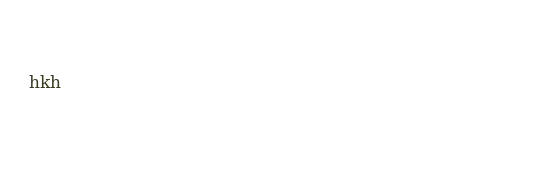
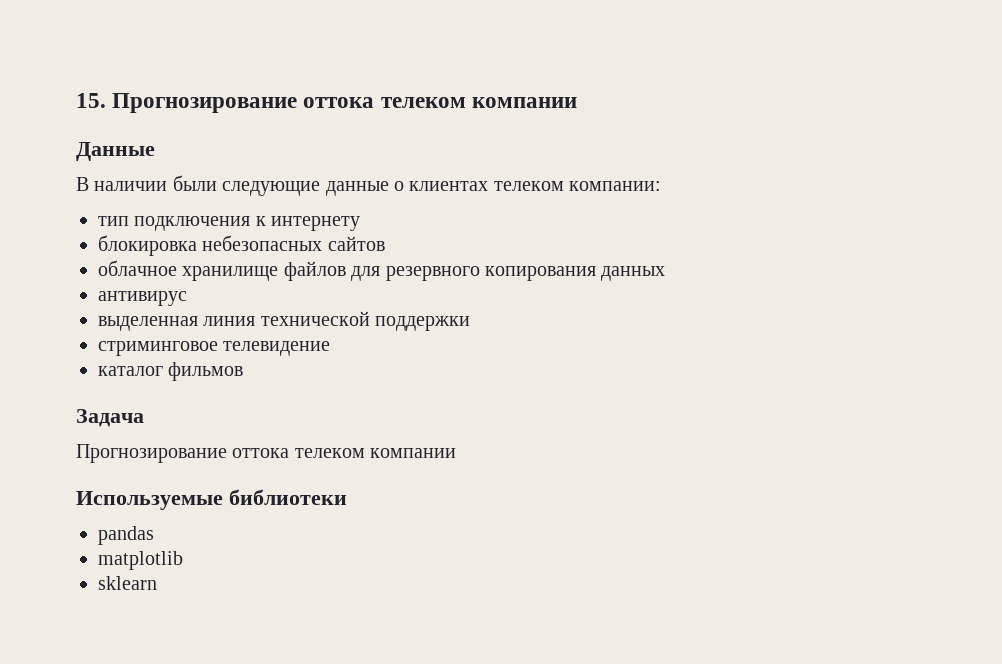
- hkh
+ 15. Прогнозирование оттока телеком компании
+ Данные
+ В наличии были следующие данные о клиентах телеком компании:
+ тип подключения к интернету
+ блокировка небезопасных сайтов
+ облачное хранилище файлов для резервного копирования данных
+ антивирус
+ выделенная линия технической поддержки
+ стриминговое телевидение
+ каталог фильмов
+ Задача
+ Прогнозирование оттока телеком компании
+ Используемые библиотеки
+ pandas
+ matplotlib
+ sklearn

